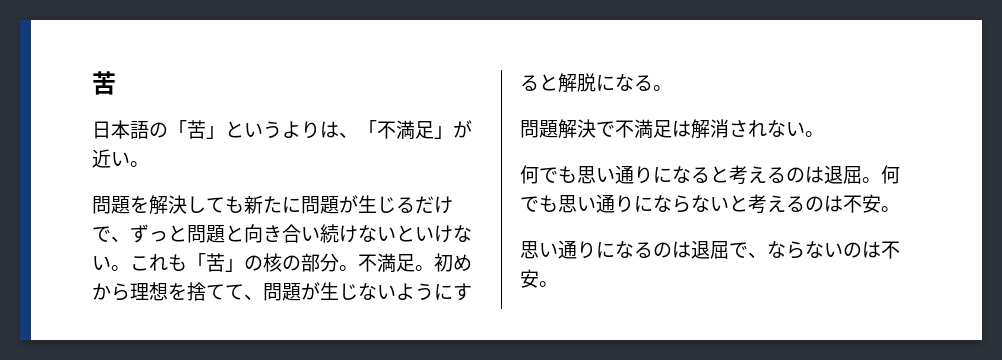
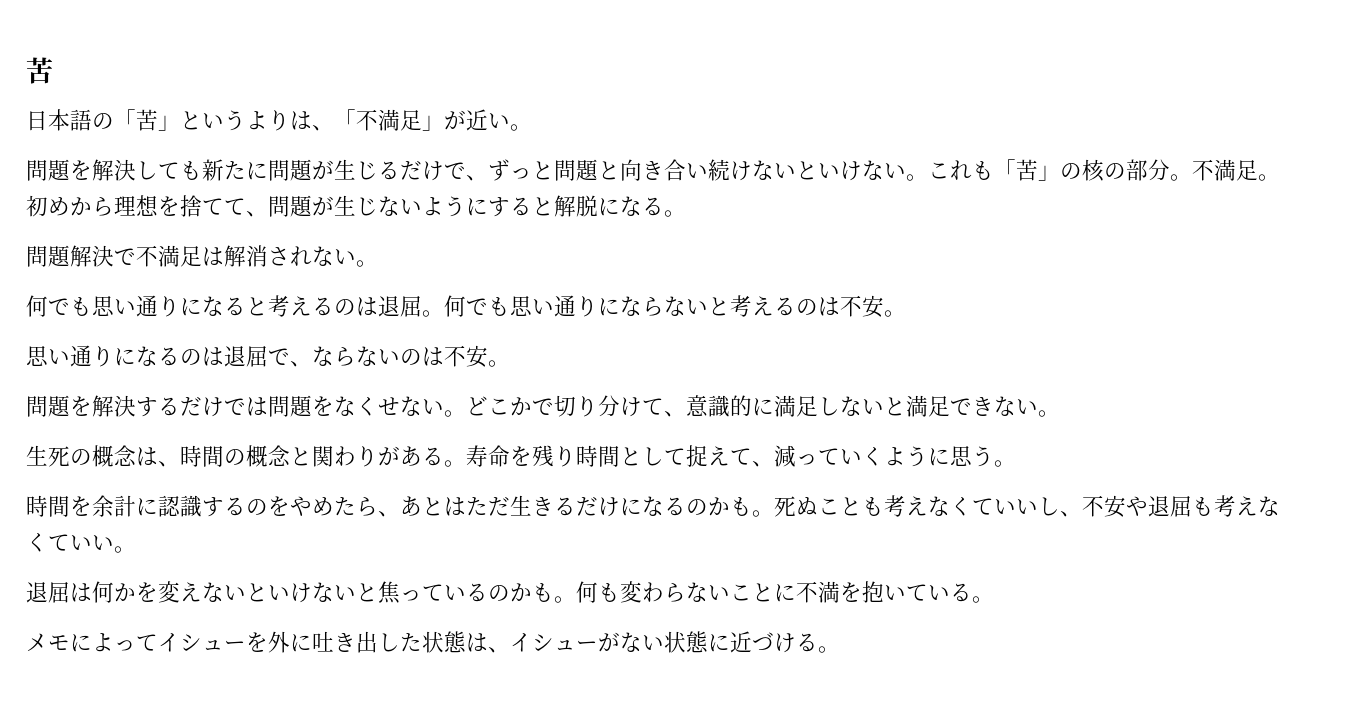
+ 問題を解決するだけでは問題をなくせない。どこかで切り分けて、意識的に満足しないと満足できない。
+ 生死の概念は、時間の概念と関わりがある。寿命を残り時間として捉えて、減っていくように思う。
+ 時間を余計に認識するのをやめたら、あとはただ生きるだけになるのかも。死ぬことも考えなくていいし、不安や退屈も考えなくていい。
+ 退屈は何かを変えないといけないと焦っているのかも。何も変わらないことに不満を抱いている。
+ メモによってイシューを外に吐き出した状態は、イシューがない状態に近づける。

